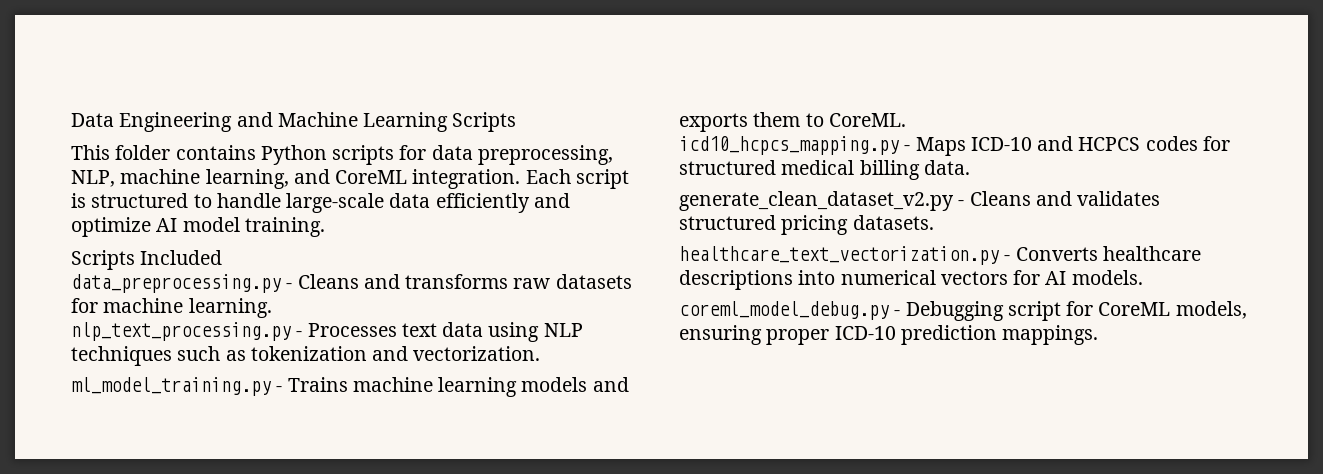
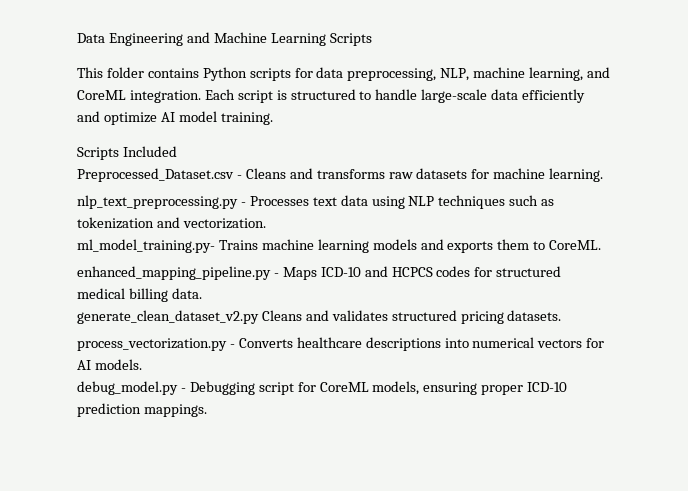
- data_preprocessing.py - Cleans and transforms raw datasets for machine learning.
+ Preprocessed_Dataset.csv - Cleans and transforms raw datasets for machine learning.
- nlp_text_processing.py - Processes text data using NLP techniques such as tokenization and vectorization.
+ nlp_text_preprocessing.py - Processes text data using NLP techniques such as tokenization and vectorization.
- ml_model_training.py - Trains machine learning models and exports them to CoreML.
+ ml_model_training.py- Trains machine learning models and exports them to CoreML.
- icd10_hcpcs_mapping.py - Maps ICD-10 and HCPCS codes for structured medical billing data.
+ enhanced_mapping_pipeline.py - Maps ICD-10 and HCPCS codes for structured medical billing data.
- generate_clean_dataset_v2.py - Cleans and validates structured pricing datasets.
+ generate_clean_dataset_v2.py Cleans and validates structured pricing datasets.
- healthcare_text_vectorization.py - Converts healthcare descriptions into numerical vectors for AI models.
+ process_vectorization.py - Converts healthcare descriptions into numerical vectors for AI models.
- coreml_model_debug.py - Debugging script for CoreML models, ensuring proper ICD-10 prediction mappings.
+ debug_model.py - Debugging script for CoreML models, ensuring proper ICD-10 prediction mappings.

